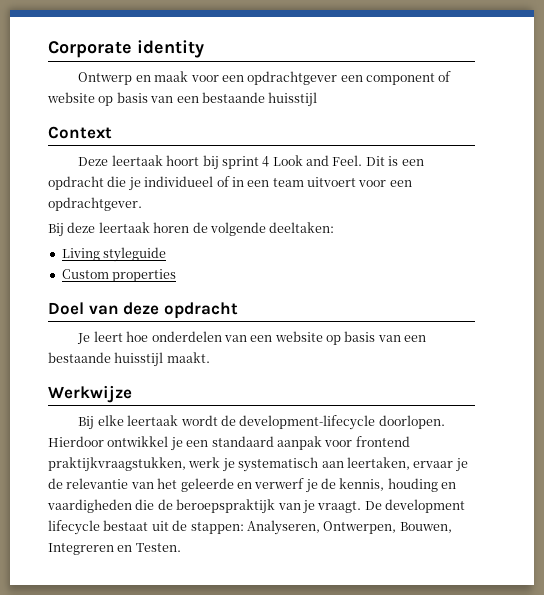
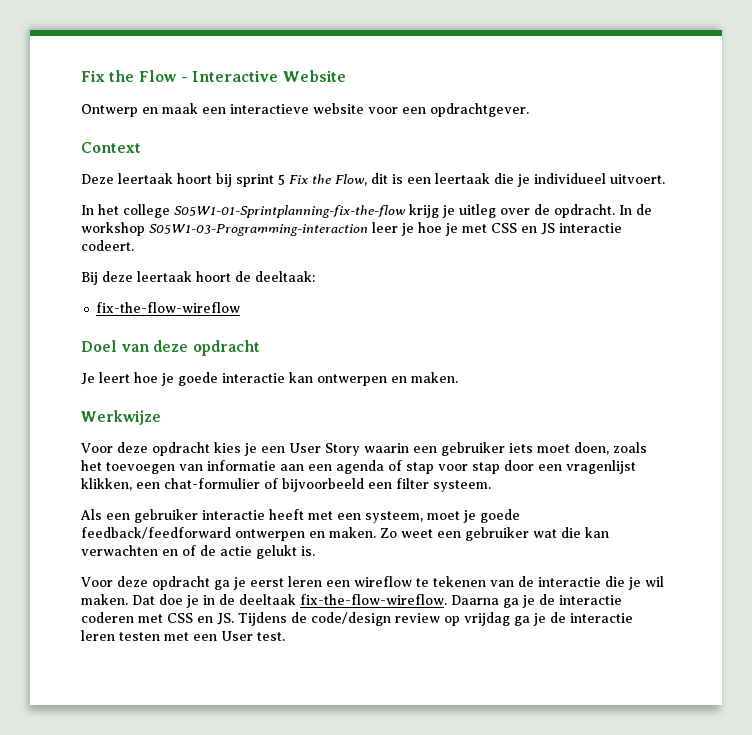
- Corporate identity
- Ontwerp en maak voor een opdrachtgever een component of website op basis van een bestaande huisstijl
+ Fix the Flow - Interactive Website
+ Ontwerp en maak een interactieve website voor een opdrachtgever.
- Deze leertaak hoort bij sprint 4 Look and Feel. Dit is een opdracht die je individueel of in een team uitvoert voor een opdrachtgever.
- Bij deze leertaak horen de volgende deeltaken:
- Living styleguide
- Custom properties
+ Deze leertaak hoort bij sprint 5 Fix the Flow, dit is een leertaak die je individueel uitvoert.
+ In het college S05W1-01-Sprintplanning-fix-the-flow krijg je uitleg over de opdracht. In de workshop S05W1-03-Programming-interaction leer je hoe je met CSS en JS interactie codeert.
+ Bij deze leertaak hoort de deeltaak:
+ fix-the-flow-wireflow
- Je leert hoe onderdelen van een website op basis van een bestaande huisstijl maakt.
+ Je leert hoe je goede interactie kan ontwerpen en maken.
  Werkwijze
- Bij elke leertaak wordt de development-lifecycle doorlopen. Hierdoor ontwikkel je een standaard aanpak voor frontend praktijkvraagstukken, werk je systematisch aan leertaken, ervaar je de relevantie van het geleerde en verwerf je de kennis, houding en vaardigheden die de beroepspraktijk van je vraagt. De development lifecycle bestaat uit de stappen: Analyseren, Ontwerpen, Bouwen, Integreren en Testen.
+ Voor deze opdracht kies je een User Story waarin een gebruiker iets moet doen, zoals het toevoegen van informatie aan een agenda of stap voor stap door een vragenlijst klikken, een chat-formulier of bijvoorbeeld een filter systeem.
+ Als een gebruiker interactie heeft met een systeem, moet je goede feedback/feedforward ontwerpen en maken. Zo weet een gebruiker wat die kan verwachten en of de actie gelukt is.
+ Voor deze opdracht ga je eerst leren een wireflow te tekenen van de interactie die je wil maken. Dat doe je in de deeltaak fix-the-flow-wireflow. Daarna ga je de interactie coderen met CSS en JS. Tijdens de code/design review op vrijdag ga je de interactie leren testen met een User test.

